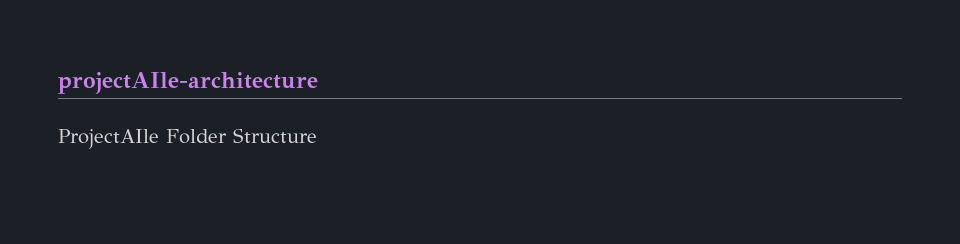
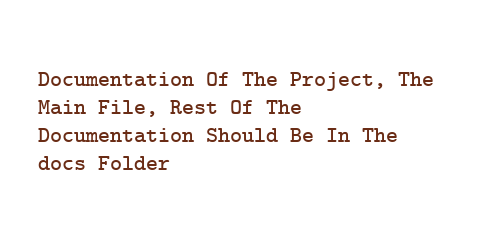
- projectAIle-architecture
- ProjectAIle Folder Structure
+ Documentation Of The Project, The Main File, Rest Of The Documentation Should Be In The docs Folder

